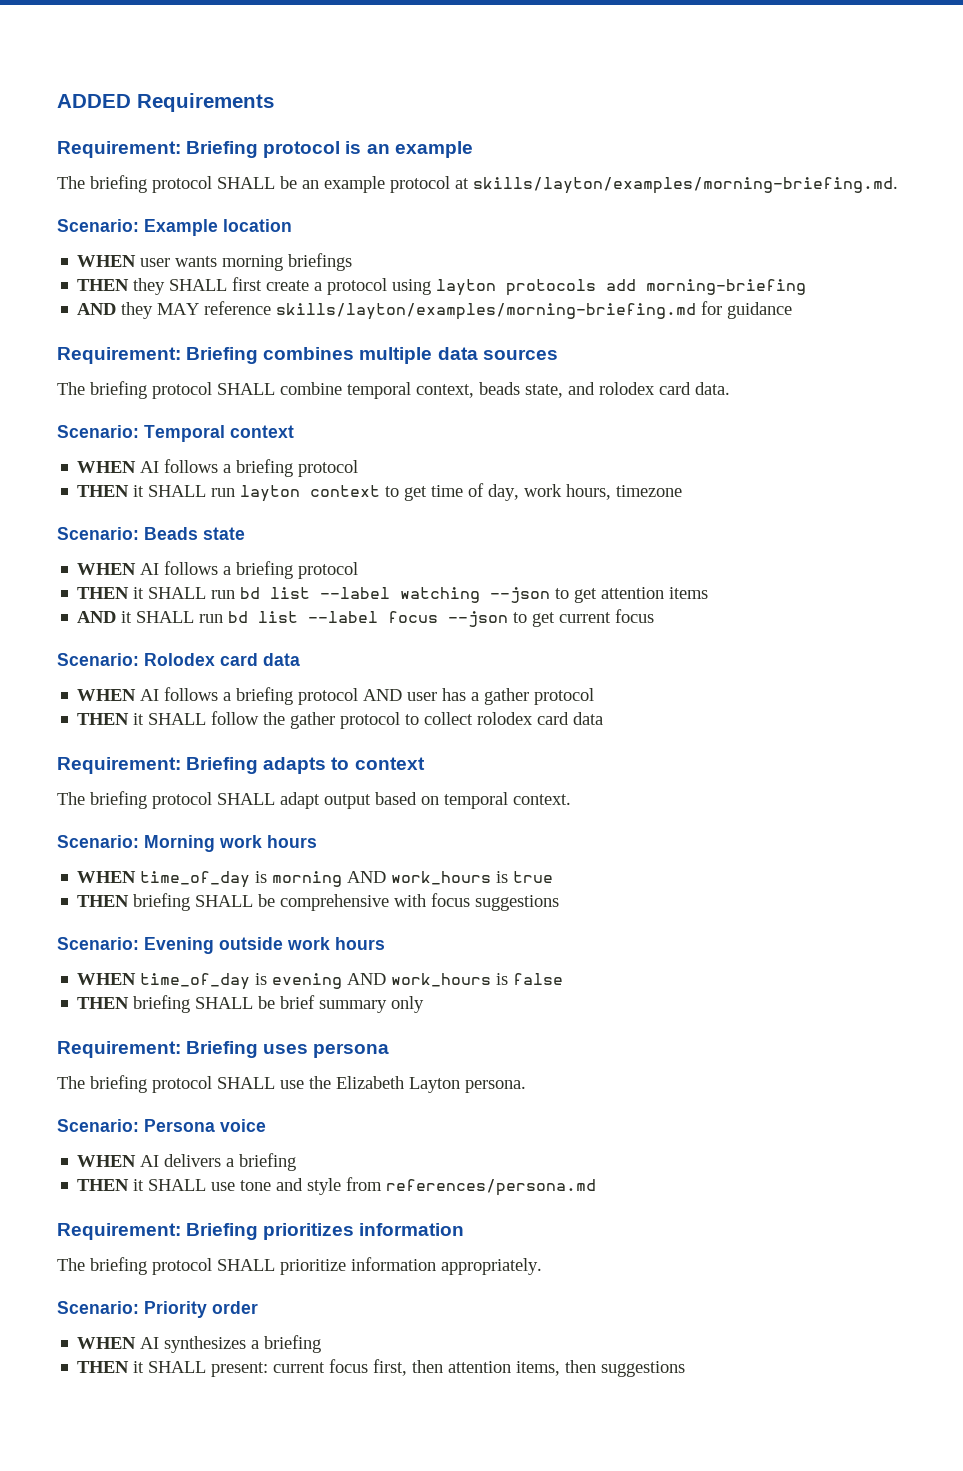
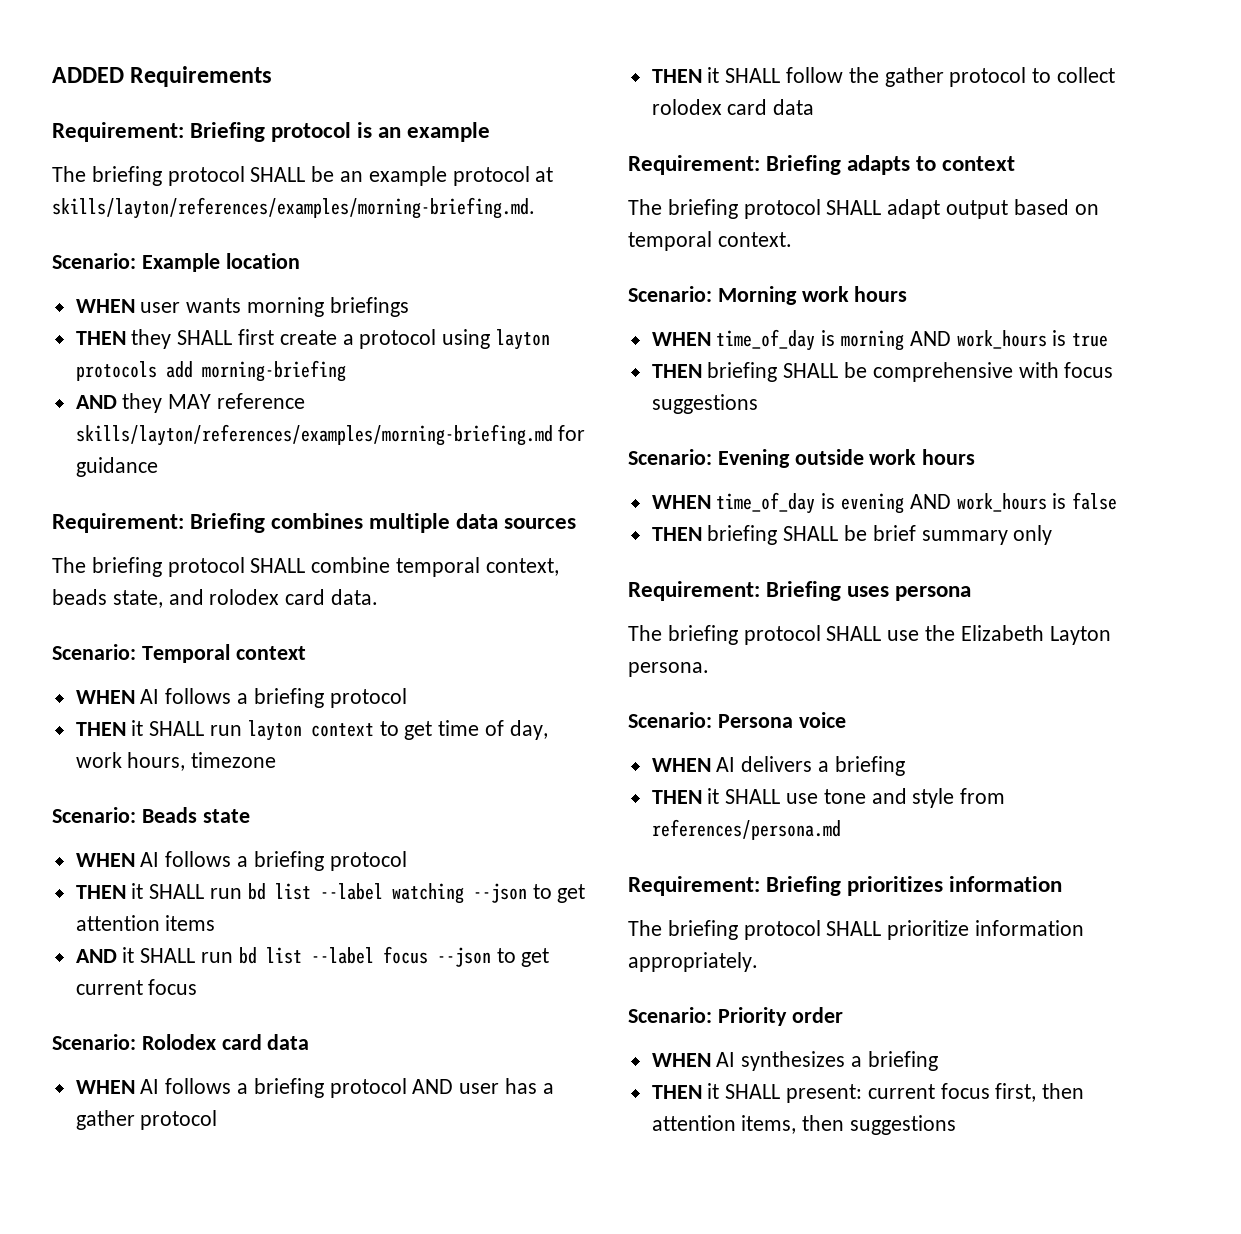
- The briefing protocol SHALL be an example protocol at skills/layton/examples/morning-briefing.md.
+ The briefing protocol SHALL be an example protocol at skills/layton/references/examples/morning-briefing.md.
- AND they MAY reference skills/layton/examples/morning-briefing.md for guidance
+ AND they MAY reference skills/layton/references/examples/morning-briefing.md for guidance

